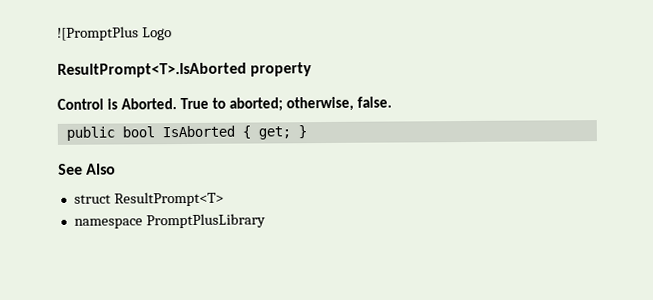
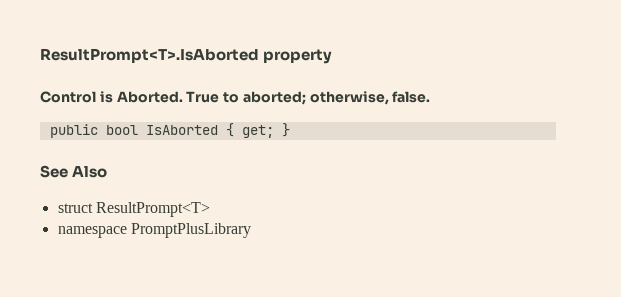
- ![PromptPlus Logo

